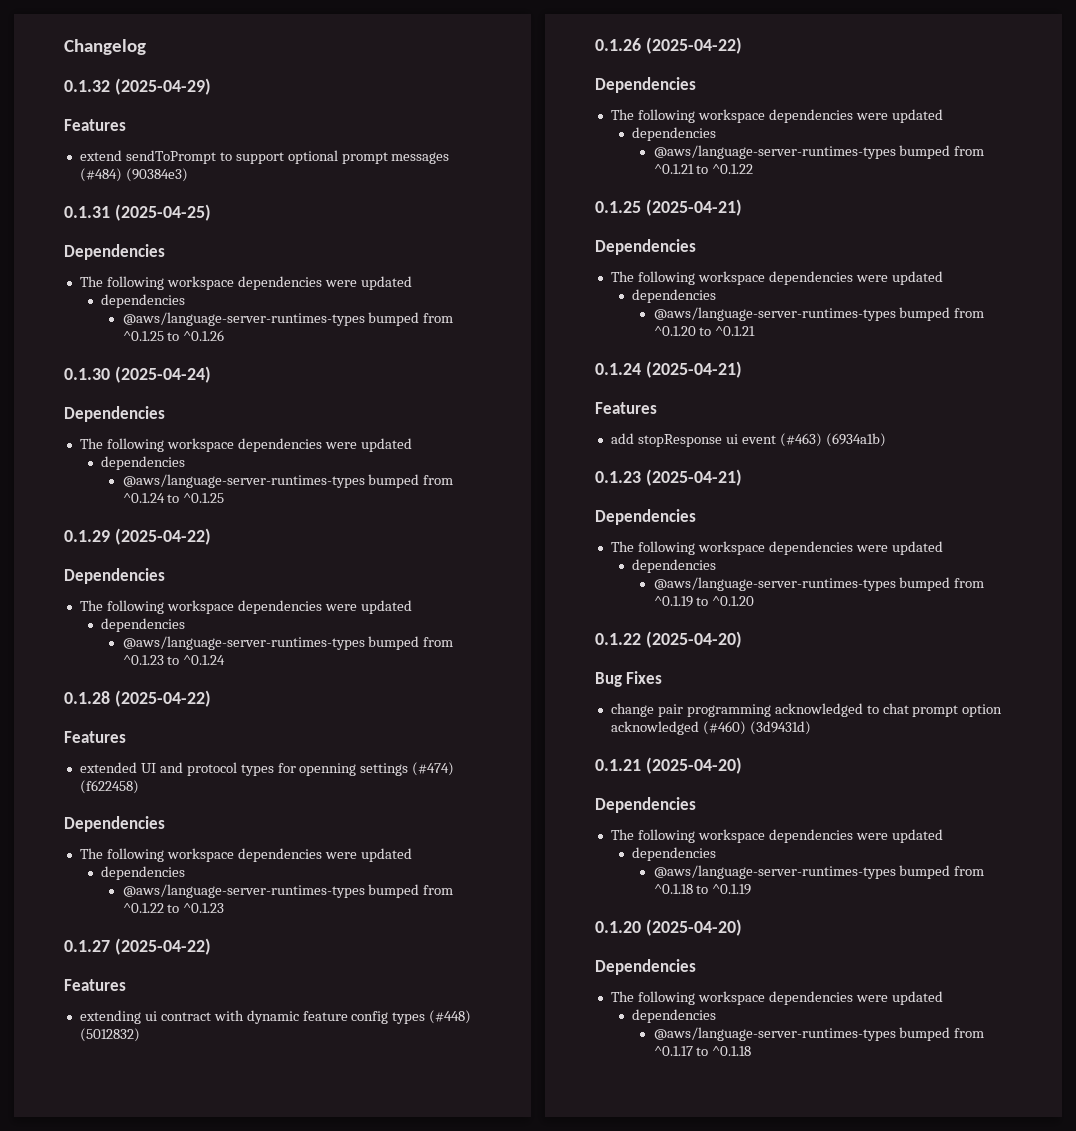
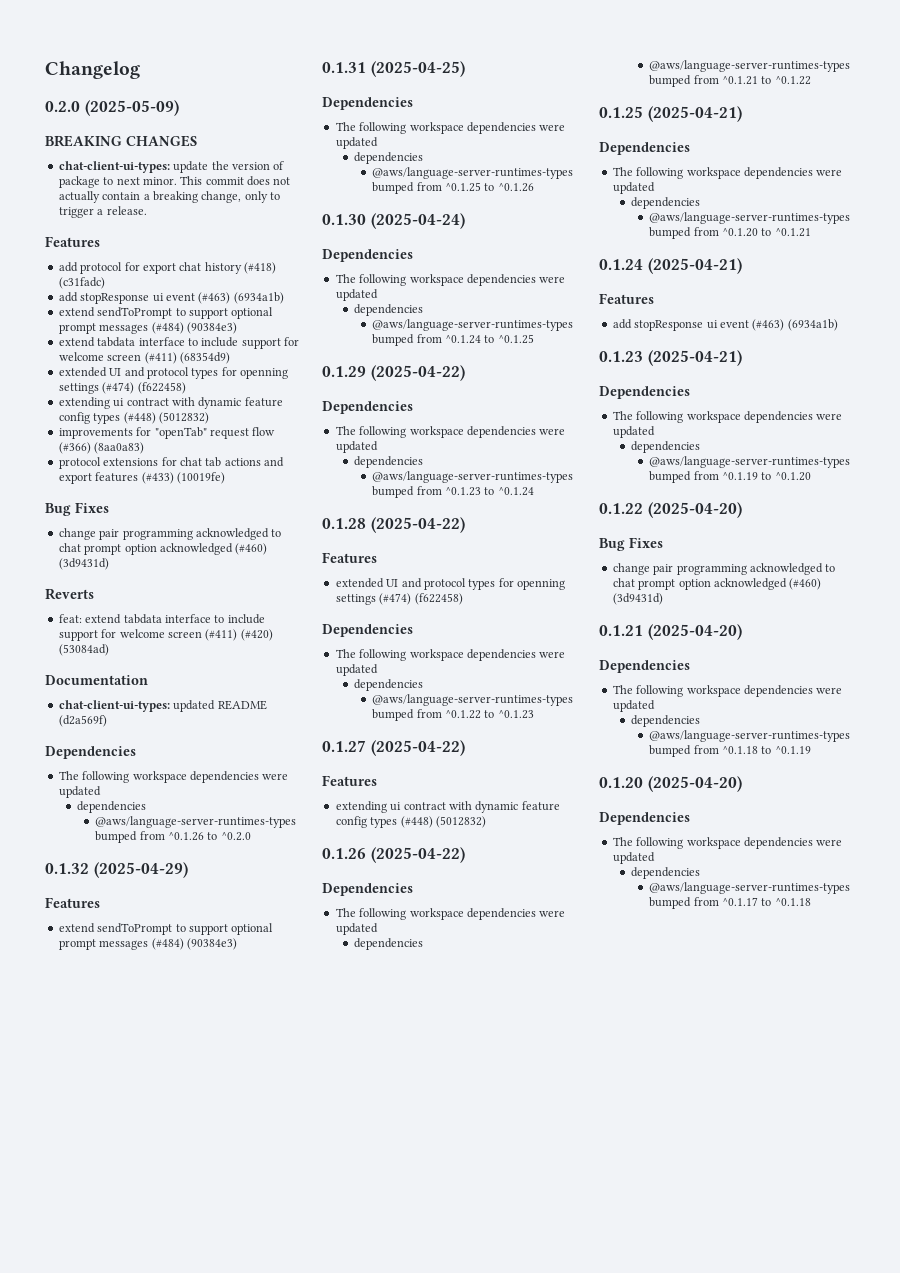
+ 0.2.0 (2025-05-09)
+ BREAKING CHANGES
+ chat-client-ui-types: update the version of package to next minor. This commit does not actually contain a breaking change, only to trigger a release.
+ Features
+ add protocol for export chat history (#418) (c31fadc)
+ add stopResponse ui event (#463) (6934a1b)
+ extend sendToPrompt to support optional prompt messages (#484) (90384e3)
+ extend tabdata interface to include support for welcome screen (#411) (68354d9)
+ extended UI and protocol types for openning settings (#474) (f622458)
+ extending ui contract with dynamic feature config types (#448) (5012832)
+ improvements for "openTab" request flow (#366) (8aa0a83)
+ protocol extensions for chat tab actions and export features (#433) (10019fe)
+ Bug Fixes
+ change pair programming acknowledged to chat prompt option acknowledged (#460) (3d9431d)
+ Reverts
+ feat: extend tabdata interface to include support for welcome screen (#411) (#420) (53084ad)
+ Documentation
+ chat-client-ui-types: updated README (d2a569f)
+ Dependencies
+ The following workspace dependencies were updated
+ dependencies
+ @aws/language-server-runtimes-types bumped from ^0.1.26 to ^0.2.0

